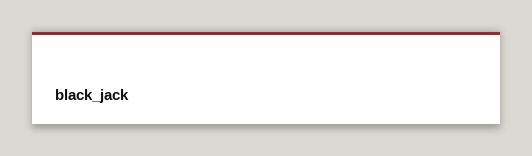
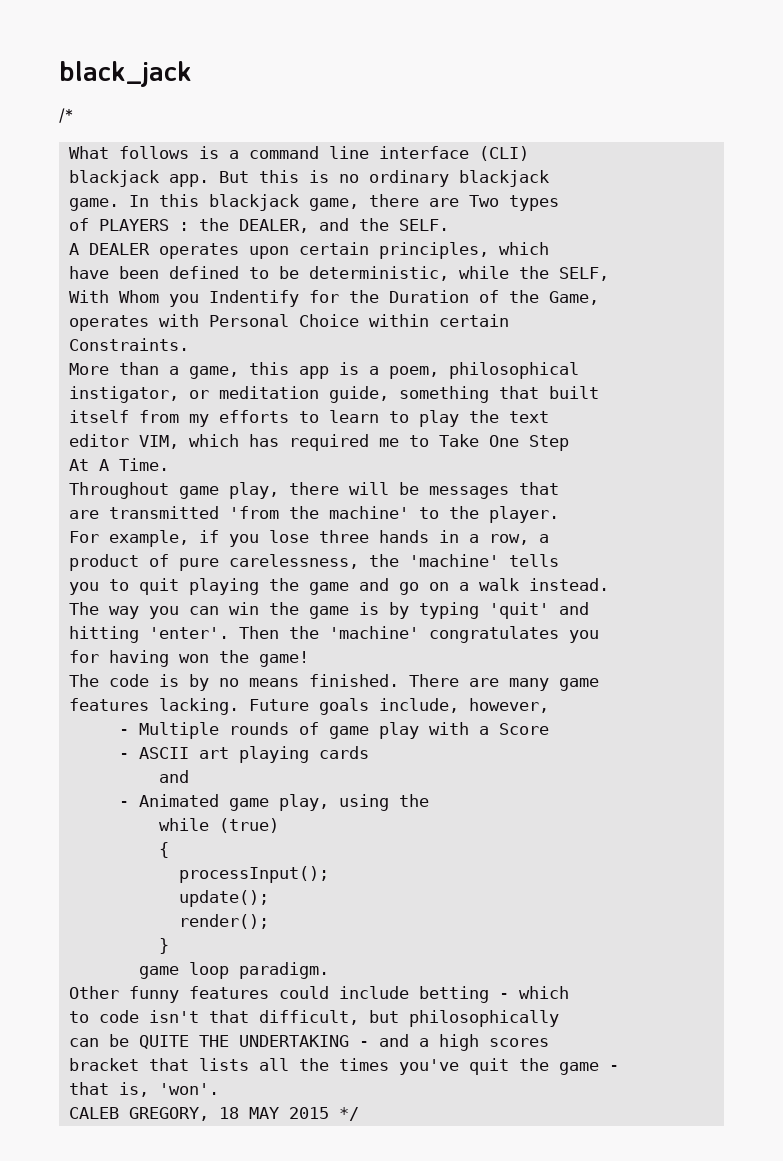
+ /*
+ What follows is a command line interface (CLI)
+ blackjack app. But this is no ordinary blackjack
+ game. In this blackjack game, there are Two types
+ of PLAYERS : the DEALER, and the SELF.
+ A DEALER operates upon certain principles, which
+ have been defined to be deterministic, while the SELF,
+ With Whom you Indentify for the Duration of the Game,
+ operates with Personal Choice within certain
+ Constraints.
+ More than a game, this app is a poem, philosophical
+ instigator, or meditation guide, something that built
+ itself from my efforts to learn to play the text
+ editor VIM, which has required me to Take One Step
+ At A Time.
+ Throughout game play, there will be messages that
+ are transmitted 'from the machine' to the player.
+ For example, if you lose three hands in a row, a
+ product of pure carelessness, the 'machine' tells
+ you to quit playing the game and go on a walk instead.
+ The way you can win the game is by typing 'quit' and
+ hitting 'enter'. Then the 'machine' congratulates you
+ for having won the game!
+ The code is by no means finished. There are many game
+ features lacking. Future goals include, however,
+ - Multiple rounds of game play with a Score
+ - ASCII art playing cards
+ and
+ - Animated game play, using the
+ while (true)
+ {
+ processInput();
+ update();
+ render();
+ }
+ game loop paradigm.
+ Other funny features could include betting - which
+ to code isn't that difficult, but philosophically
+ can be QUITE THE UNDERTAKING - and a high scores
+ bracket that lists all the times you've quit the game -
+ that is, 'won'.
+ CALEB GREGORY, 18 MAY 2015 */

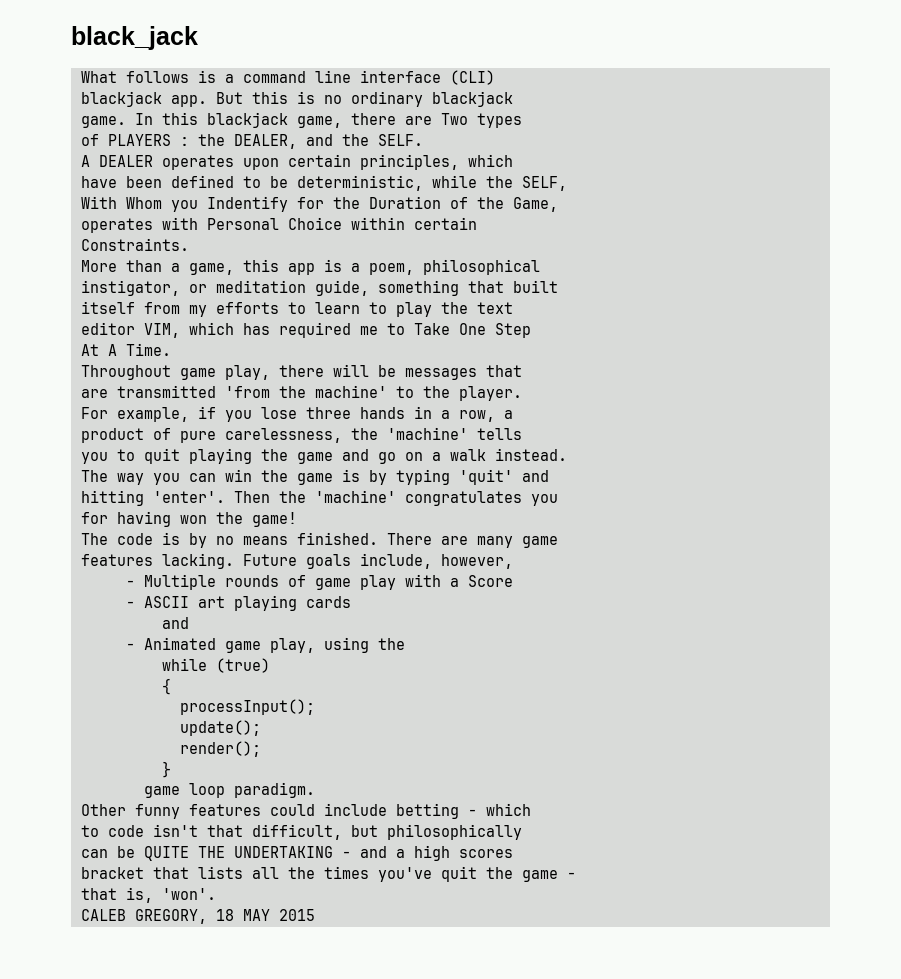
- /*
- CALEB GREGORY, 18 MAY 2015 */
+ CALEB GREGORY, 18 MAY 2015

